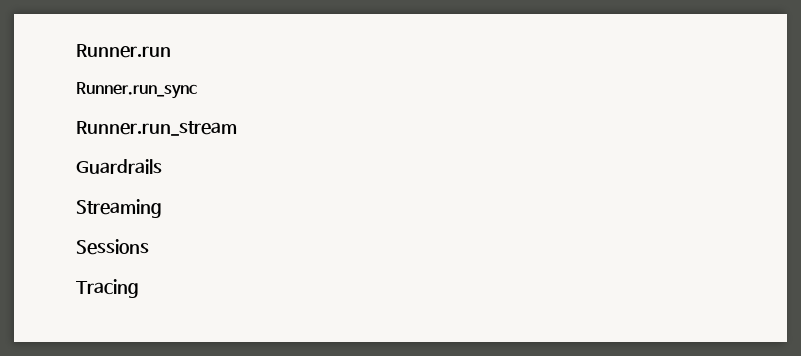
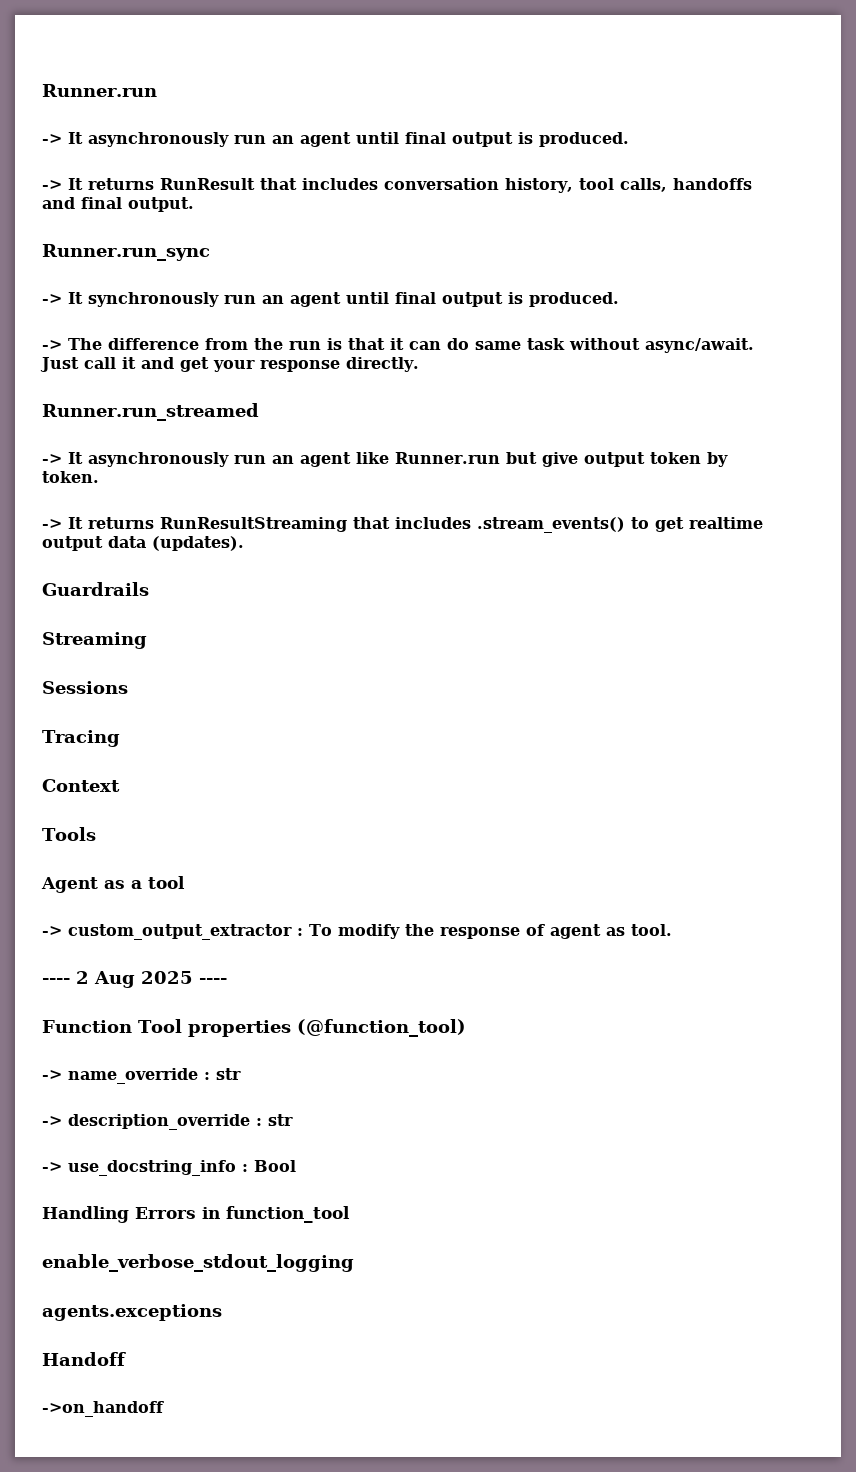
+ -> It asynchronously run an agent until final output is produced.
+ -> It returns RunResult that includes conversation history, tool calls, handoffs and final output.
  Runner.run_sync
- Runner.run_stream
+ -> It synchronously run an agent until final output is produced.
+ -> The difference from the run is that it can do same task without async/await. Just call it and get your response directly.
+ Runner.run_streamed
+ -> It asynchronously run an agent like Runner.run but give output token by token.
+ -> It returns RunResultStreaming that includes .stream_events() to get realtime output data (updates).
  Guardrails
  Streaming
  Sessions
  Tracing
+ Context
+ Tools
+ Agent as a tool
+ -> custom_output_extractor : To modify the response of agent as tool.
+ ---- 2 Aug 2025 ----
+ Function Tool properties (@function_tool)
+ -> name_override : str
+ -> description_override : str
+ -> use_docstring_info : Bool
+ Handling Errors in function_tool
+ enable_verbose_stdout_logging
+ agents.exceptions
+ Handoff
+ ->on_handoff

